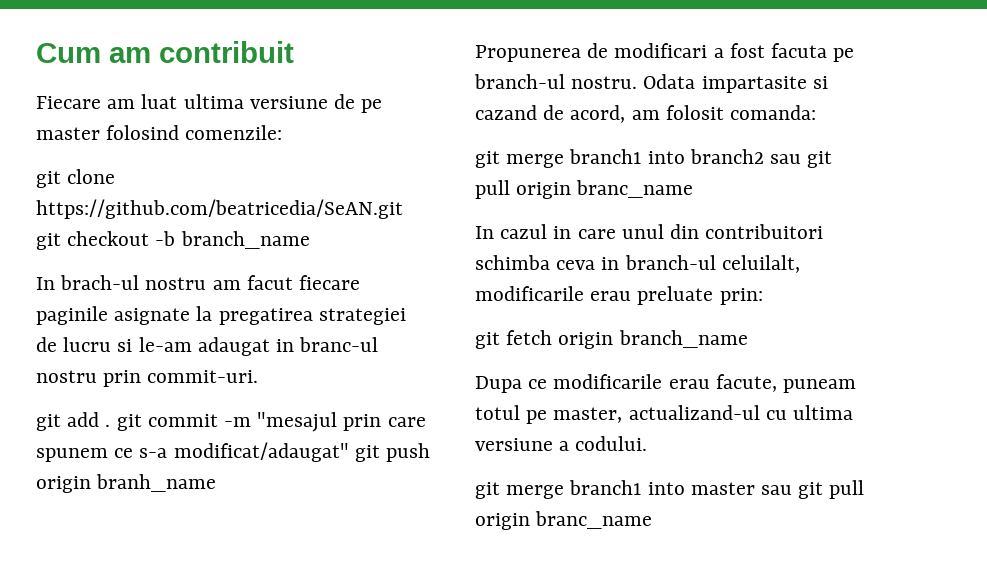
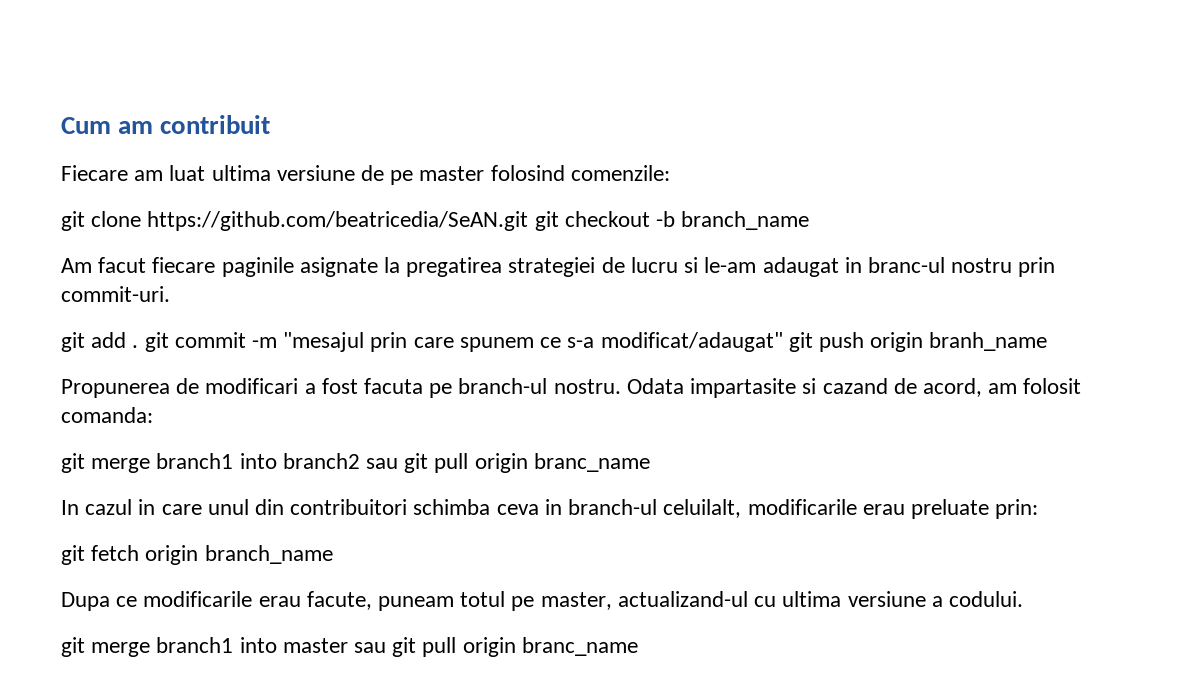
- In brach-ul nostru am facut fiecare paginile asignate la pregatirea strategiei de lucru si le-am adaugat in branc-ul nostru prin commit-uri.
+ Am facut fiecare paginile asignate la pregatirea strategiei de lucru si le-am adaugat in branc-ul nostru prin commit-uri.

